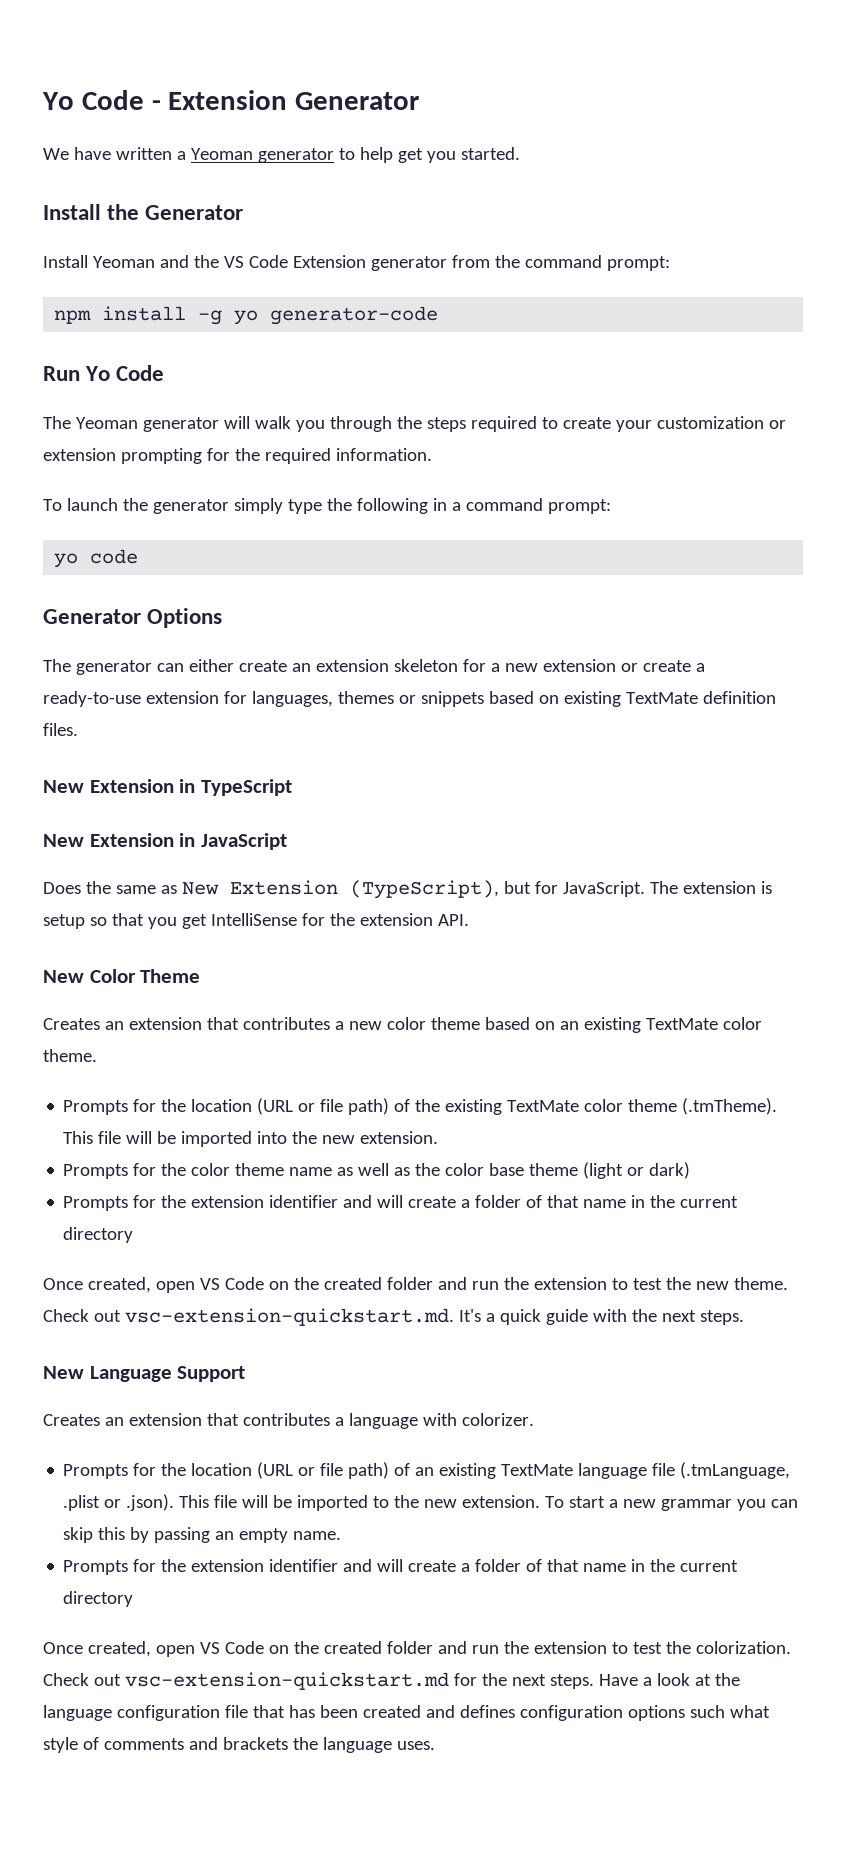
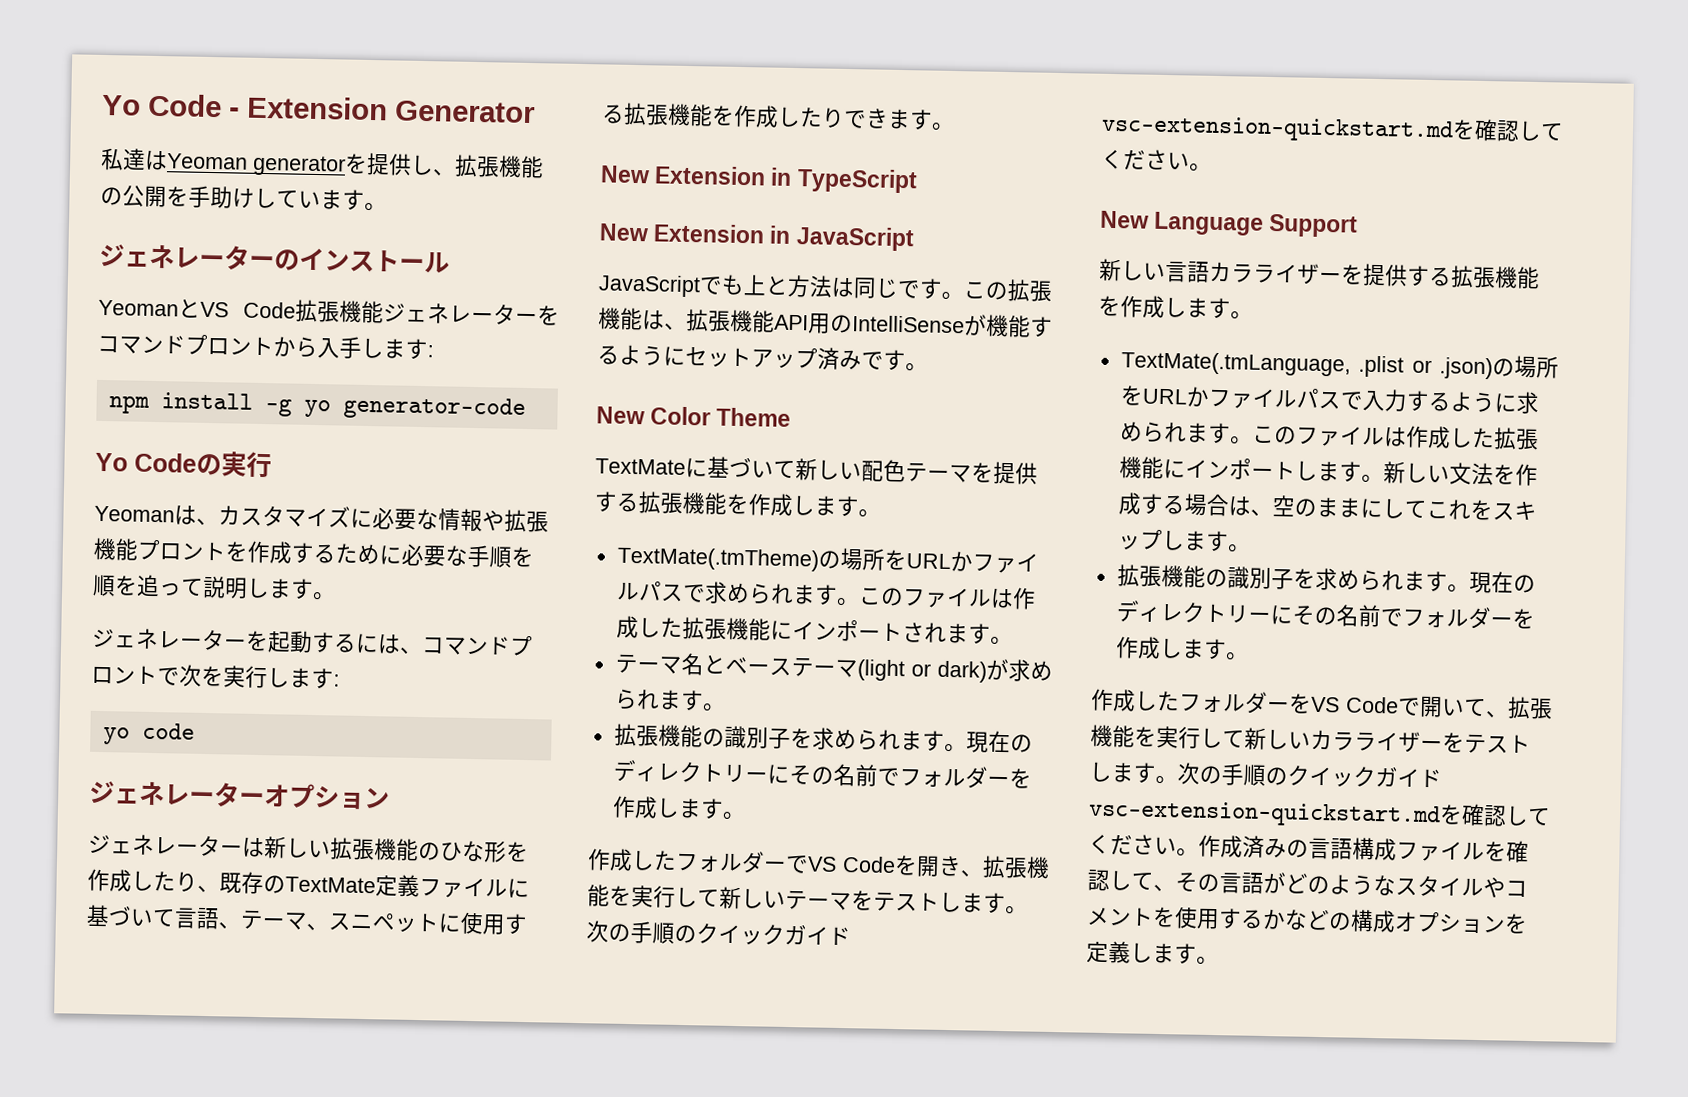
- We have written a Yeoman generator to help get you started.
- Install the Generator
- Install Yeoman and the VS Code Extension generator from the command prompt:
+ 私達はYeoman generatorを提供し、拡張機能の公開を手助けしています。
+ ジェネレーターのインストール
+ YeomanとVS Code拡張機能ジェネレーターをコマンドプロントから入手します:
- Run Yo Code
- The Yeoman generator will walk you through the steps required to create your customization or extension prompting for the required information.
- To launch the generator simply type the following in a command prompt:
+ Yo Codeの実行
+ Yeomanは、カスタマイズに必要な情報や拡張機能プロントを作成するために必要な手順を順を追って説明します。
+ ジェネレーターを起動するには、コマンドプロントで次を実行します:
  yo code
- Generator Options
- The generator can either create an extension skeleton for a new extension or create a ready-to-use extension for languages, themes or snippets based on existing TextMate definition files.
+ ジェネレーターオプション
+ ジェネレーターは新しい拡張機能のひな形を作成したり、既存のTextMate定義ファイルに基づいて言語、テーマ、スニペットに使用する拡張機能を作成したりできます。
- Does the same as New Extension (TypeScript), but for JavaScript. The extension is setup so that you get IntelliSense for the extension API.
+ JavaScriptでも上と方法は同じです。この拡張機能は、拡張機能API用のIntelliSenseが機能するようにセットアップ済みです。
  New Color Theme
- Creates an extension that contributes a new color theme based on an existing TextMate color theme.
- Prompts for the location (URL or file path) of the existing TextMate color theme (.tmTheme). This file will be imported into the new extension.
- Prompts for the color theme name as well as the color base theme (light or dark)
- Prompts for the extension identifier and will create a folder of that name in the current directory
- Once created, open VS Code on the created folder and run the extension to test the new theme. Check out vsc-extension-quickstart.md. It's a quick guide with the next steps.
+ TextMateに基づいて新しい配色テーマを提供する拡張機能を作成します。
+ TextMate(.tmTheme)の場所をURLかファイルパスで求められます。このファイルは作成した拡張機能にインポートされます。
+ テーマ名とベーステーマ(light or dark)が求められます。
+ 拡張機能の識別子を求められます。現在のディレクトリーにその名前でフォルダーを作成します。
+ 作成したフォルダーでVS Codeを開き、拡張機能を実行して新しいテーマをテストします。次の手順のクイックガイドvsc-extension-quickstart.mdを確認してください。
  New Language Support
- Creates an extension that contributes a language with colorizer.
- Prompts for the location (URL or file path) of an existing TextMate language file (.tmLanguage, .plist or .json). This file will be imported to the new extension. To start a new grammar you can skip this by passing an empty name.
- Prompts for the extension identifier and will create a folder of that name in the current directory
- Once created, open VS Code on the created folder and run the extension to test the colorization. Check out vsc-extension-quickstart.md for the next steps. Have a look at the language configuration file that has been created and defines configuration options such what style of comments and brackets the language uses.
+ 新しい言語カラライザーを提供する拡張機能を作成します。
+ TextMate(.tmLanguage, .plist or .json)の場所をURLかファイルパスで入力するように求められます。このファイルは作成した拡張機能にインポートします。新しい文法を作成する場合は、空のままにしてこれをスキップします。
+ 拡張機能の識別子を求められます。現在のディレクトリーにその名前でフォルダーを作成します。
+ 作成したフォルダーをVS Codeで開いて、拡張機能を実行して新しいカラライザーをテストします。次の手順のクイックガイドvsc-extension-quickstart.mdを確認してください。作成済みの言語構成ファイルを確認して、その言語がどのようなスタイルやコメントを使用するかなどの構成オプションを定義します。

